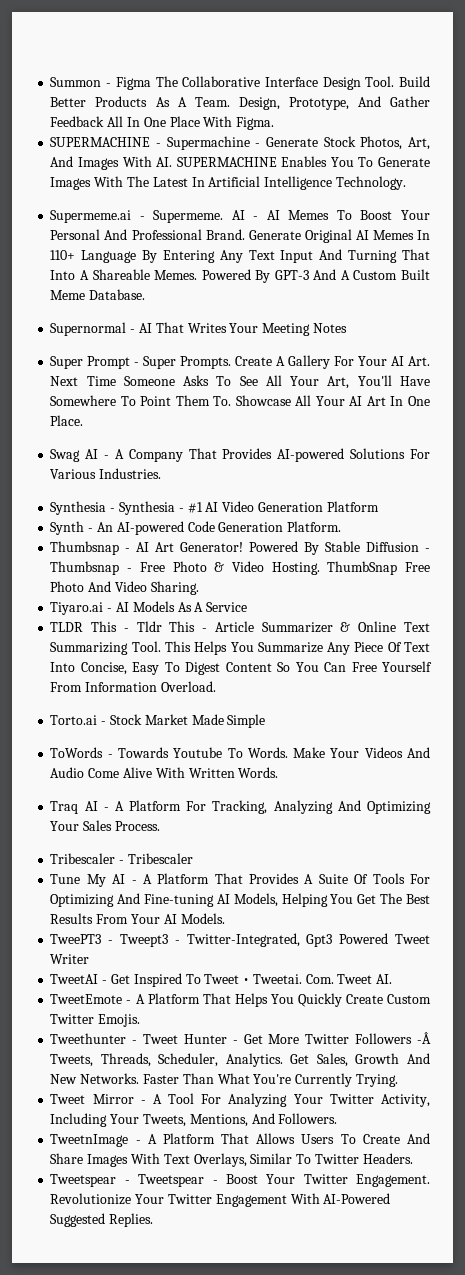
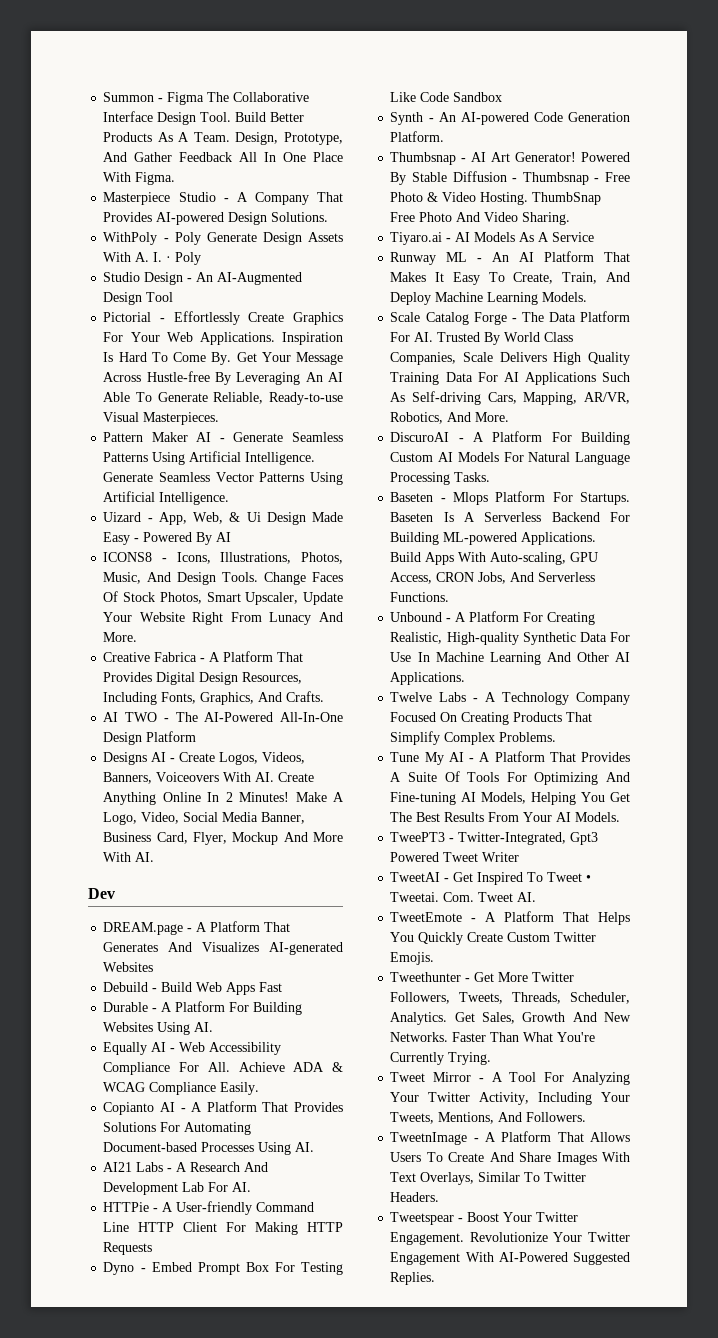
- SUPERMACHINE - Supermachine - Generate Stock Photos, Art, And Images With AI. SUPERMACHINE Enables You To Generate Images With The Latest In Artificial Intelligence Technology.
- Supermeme.ai - Supermeme. AI - AI Memes To Boost Your Personal And Professional Brand. Generate Original AI Memes In 110+ Language By Entering Any Text Input And Turning That Into A Shareable Memes. Powered By GPT-3 And A Custom Built Meme Database.
- Supernormal - AI That Writes Your Meeting Notes
- Super Prompt - Super Prompts. Create A Gallery For Your AI Art. Next Time Someone Asks To See All Your Art, You'll Have Somewhere To Point Them To. Showcase All Your AI Art In One Place.
- Swag AI - A Company That Provides AI-powered Solutions For Various Industries.
- Synthesia - Synthesia - #1 AI Video Generation Platform
+ Masterpiece Studio - A Company That Provides AI-powered Design Solutions.
+ WithPoly - Poly Generate Design Assets With A. I. · Poly
+ Studio Design - An AI-Augmented Design Tool
+ Pictorial - Effortlessly Create Graphics For Your Web Applications. Inspiration Is Hard To Come By. Get Your Message Across Hustle-free By Leveraging An AI Able To Generate Reliable, Ready-to-use Visual Masterpieces.
+ Pattern Maker AI - Generate Seamless Patterns Using Artificial Intelligence. Generate Seamless Vector Patterns Using Artificial Intelligence.
+ Uizard - App, Web, & Ui Design Made Easy - Powered By AI
+ ICONS8 - Icons, Illustrations, Photos, Music, And Design Tools. Change Faces Of Stock Photos, Smart Upscaler, Update Your Website Right From Lunacy And More.
+ Creative Fabrica - A Platform That Provides Digital Design Resources, Including Fonts, Graphics, And Crafts.
+ AI TWO - The AI-Powered All-In-One Design Platform
+ Designs AI - Create Logos, Videos, Banners, Voiceovers With AI. Create Anything Online In 2 Minutes! Make A Logo, Video, Social Media Banner, Business Card, Flyer, Mockup And More With AI.
+ Dev
+ DREAM.page - A Platform That Generates And Visualizes AI-generated Websites
+ Debuild - Build Web Apps Fast
+ Durable - A Platform For Building Websites Using AI.
+ Equally AI - Web Accessibility Compliance For All. Achieve ADA & WCAG Compliance Easily.
+ Copianto AI - A Platform That Provides Solutions For Automating Document-based Processes Using AI.
+ AI21 Labs - A Research And Development Lab For AI.
+ HTTPie - A User-friendly Command Line HTTP Client For Making HTTP Requests
+ Dyno - Embed Prompt Box For Testing Like Code Sandbox
- TLDR This - Tldr This - Article Summarizer & Online Text Summarizing Tool. This Helps You Summarize Any Piece Of Text Into Concise, Easy To Digest Content So You Can Free Yourself From Information Overload.
- Torto.ai - Stock Market Made Simple
- ToWords - Towards Youtube To Words. Make Your Videos And Audio Come Alive With Written Words.
- Traq AI - A Platform For Tracking, Analyzing And Optimizing Your Sales Process.
- Tribescaler - Tribescaler
+ Runway ML - An AI Platform That Makes It Easy To Create, Train, And Deploy Machine Learning Models.
+ Scale Catalog Forge - The Data Platform For AI. Trusted By World Class Companies, Scale Delivers High Quality Training Data For AI Applications Such As Self-driving Cars, Mapping, AR/VR, Robotics, And More.
+ DiscuroAI - A Platform For Building Custom AI Models For Natural Language Processing Tasks.
+ Baseten - Mlops Platform For Startups. Baseten Is A Serverless Backend For Building ML-powered Applications. Build Apps With Auto-scaling, GPU Access, CRON Jobs, And Serverless Functions.
+ Unbound - A Platform For Creating Realistic, High-quality Synthetic Data For Use In Machine Learning And Other AI Applications.
+ Twelve Labs - A Technology Company Focused On Creating Products That Simplify Complex Problems.
- TweePT3 - Tweept3 - Twitter-Integrated, Gpt3 Powered Tweet Writer
+ TweePT3 - Twitter-Integrated, Gpt3 Powered Tweet Writer
- Tweethunter - Tweet Hunter - Get More Twitter Followers -Â Tweets, Threads, Scheduler, Analytics.
+ Tweethunter - Get More Twitter Followers, Tweets, Threads, Scheduler, Analytics.
- Tweetspear - Tweetspear - Boost Your Twitter Engagement.
+ Tweetspear - Boost Your Twitter Engagement.

